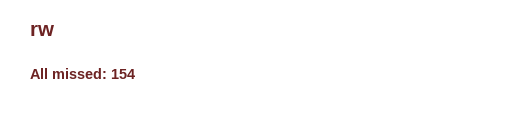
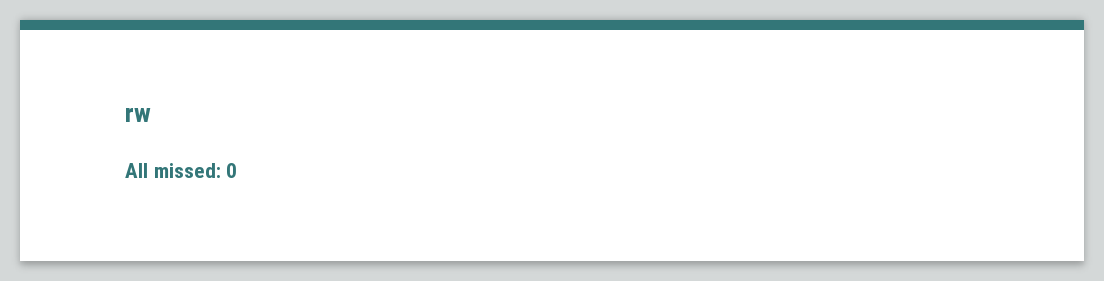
- All missed: 154
+ All missed: 0

